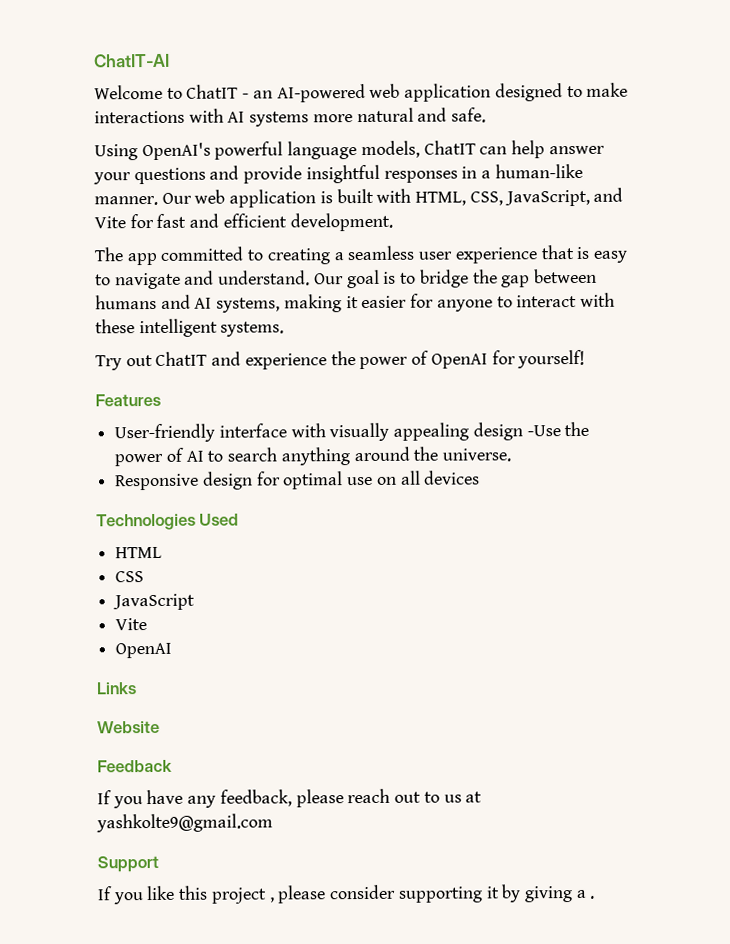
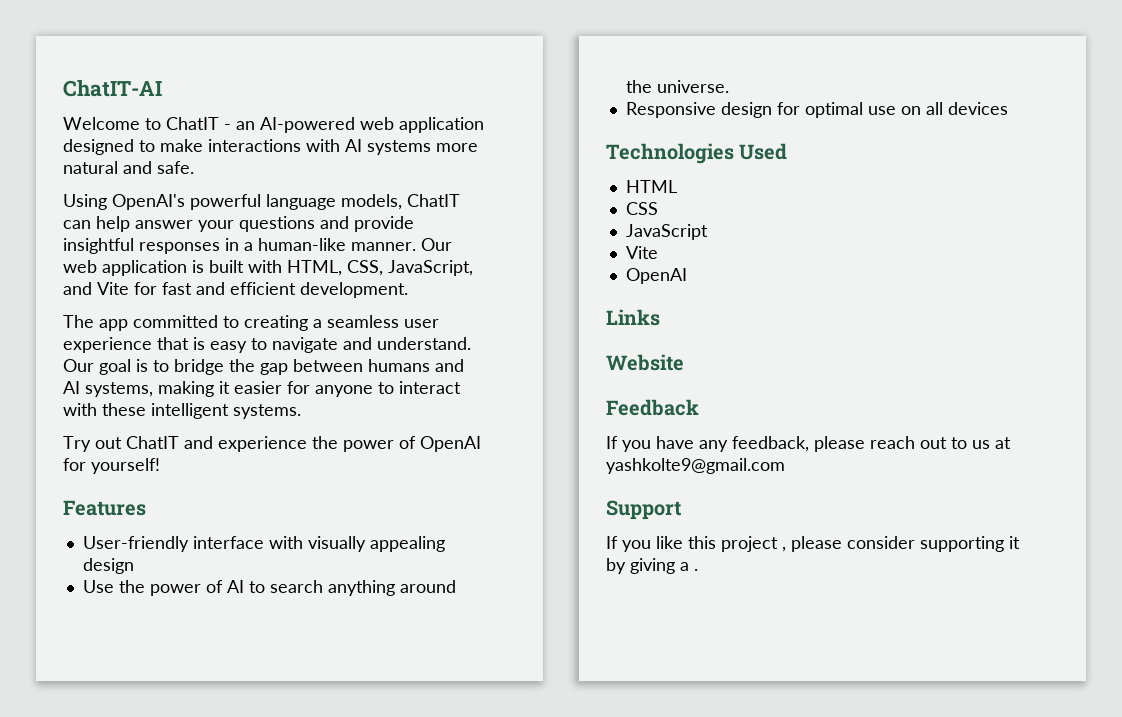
- User-friendly interface with visually appealing design -Use the power of AI to search anything around the universe.
+ User-friendly interface with visually appealing design
+ Use the power of AI to search anything around the universe.

